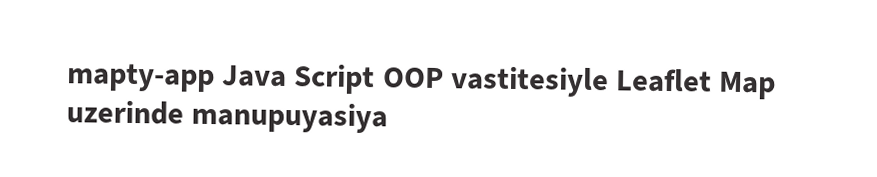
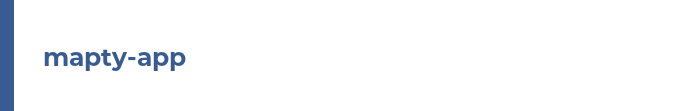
- mapty-app Java Script OOP vastitesiyle Leaflet Map uzerinde manupuyasiya
+ mapty-app

